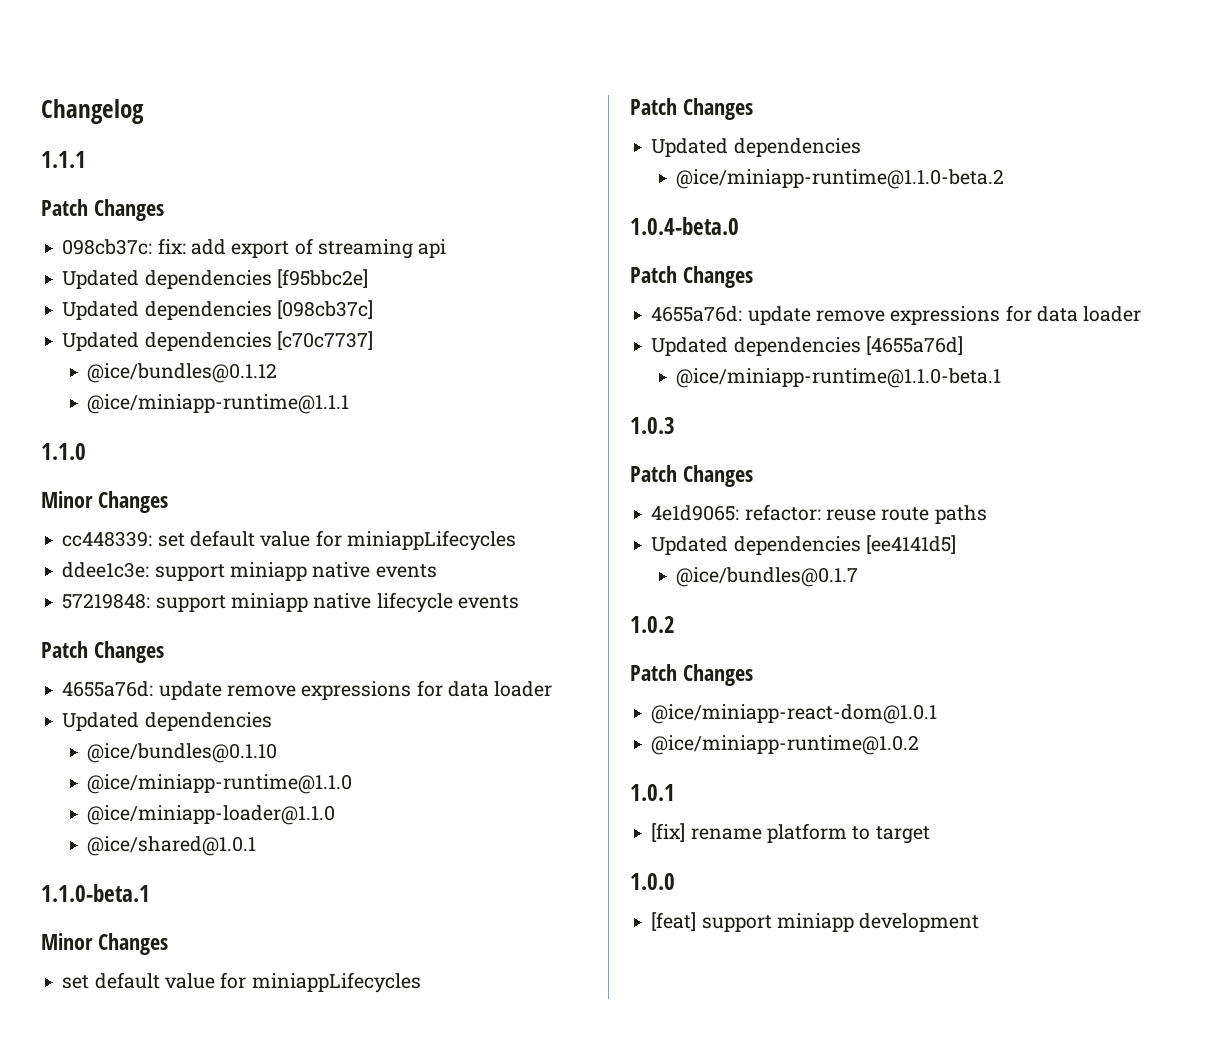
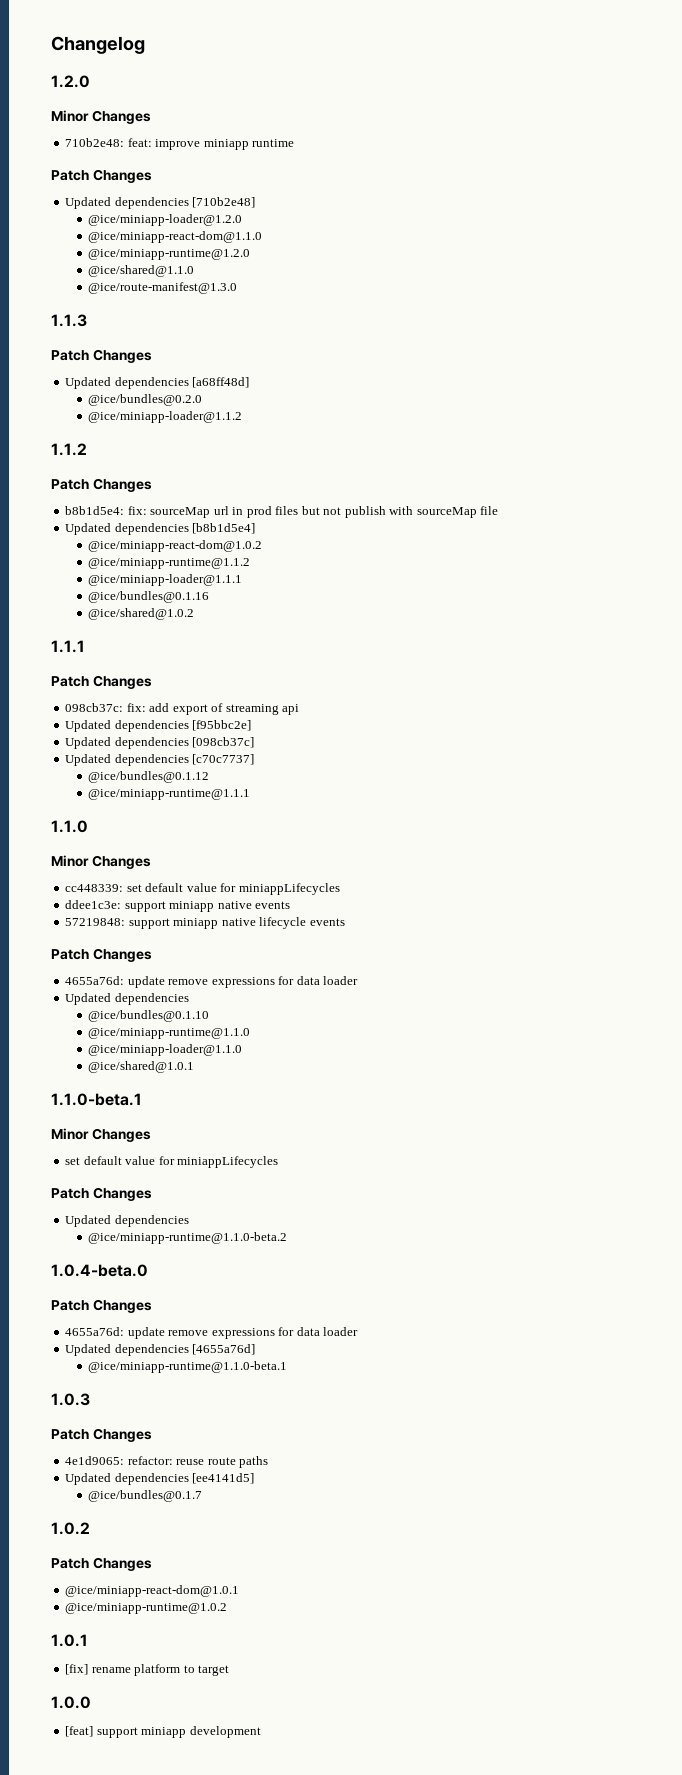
+ 1.2.0
+ Minor Changes
+ 710b2e48: feat: improve miniapp runtime
+ Patch Changes
+ Updated dependencies [710b2e48]
+ @ice/miniapp-loader@1.2.0
+ @ice/miniapp-react-dom@1.1.0
+ @ice/miniapp-runtime@1.2.0
+ @ice/shared@1.1.0
+ @ice/route-manifest@1.3.0
+ 1.1.3
+ Patch Changes
+ Updated dependencies [a68ff48d]
+ @ice/bundles@0.2.0
+ @ice/miniapp-loader@1.1.2
+ 1.1.2
+ Patch Changes
+ b8b1d5e4: fix: sourceMap url in prod files but not publish with sourceMap file
+ Updated dependencies [b8b1d5e4]
+ @ice/miniapp-react-dom@1.0.2
+ @ice/miniapp-runtime@1.1.2
+ @ice/miniapp-loader@1.1.1
+ @ice/bundles@0.1.16
+ @ice/shared@1.0.2

